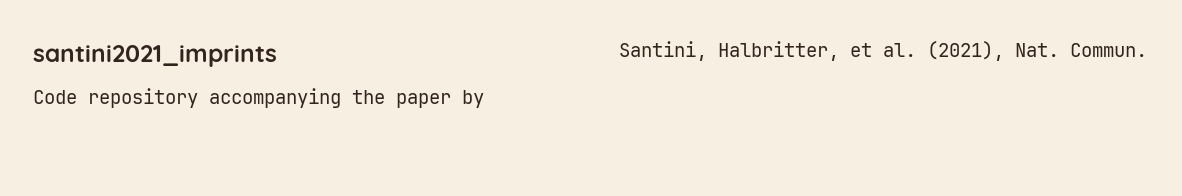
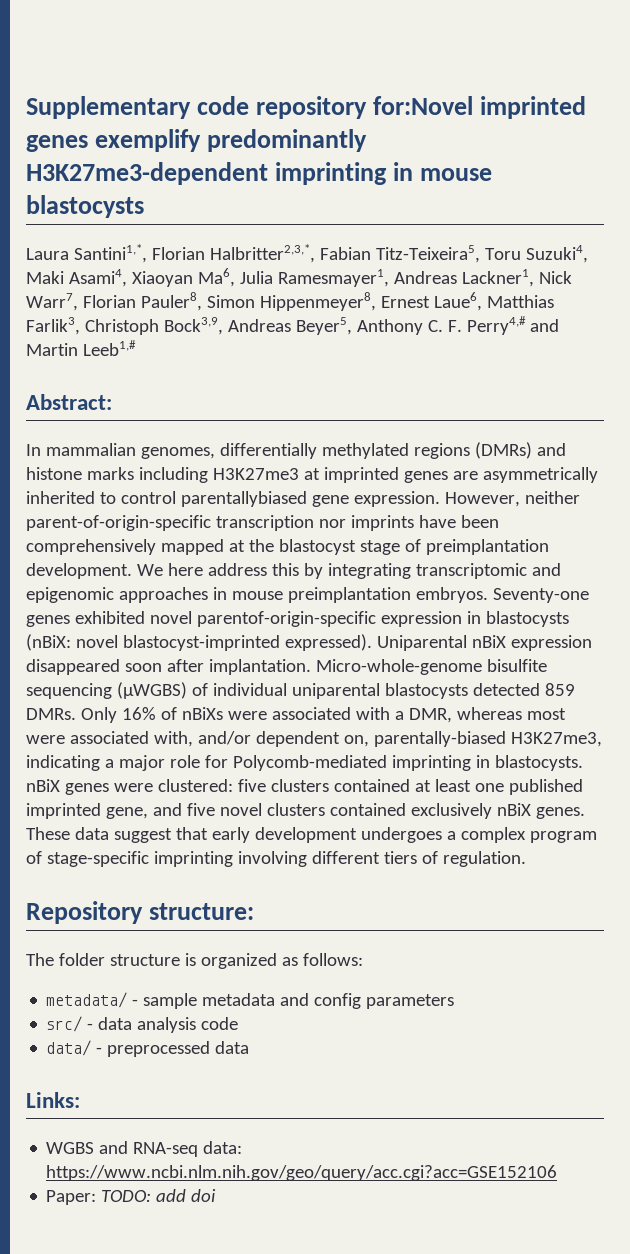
- santini2021_imprints
- Code repository accompanying the paper by Santini, Halbritter, et al. (2021), Nat. Commun.
+ Supplementary code repository for:Novel imprinted genes exemplify predominantly H3K27me3-dependent imprinting in mouse blastocysts
+ Laura Santini1,*, Florian Halbritter2,3,*, Fabian Titz-Teixeira5, Toru Suzuki4, Maki Asami4, Xiaoyan Ma6, Julia Ramesmayer1, Andreas Lackner1, Nick Warr7, Florian Pauler8, Simon Hippenmeyer8, Ernest Laue6, Matthias Farlik3, Christoph Bock3,9, Andreas Beyer5, Anthony C. F. Perry4,# and Martin Leeb1,#
+ Abstract:
+ In mammalian genomes, differentially methylated regions (DMRs) and histone marks including H3K27me3 at imprinted genes are asymmetrically inherited to control parentallybiased gene expression. However, neither parent-of-origin-specific transcription nor imprints have been comprehensively mapped at the blastocyst stage of preimplantation development. We here address this by integrating transcriptomic and epigenomic approaches in mouse preimplantation embryos. Seventy-one genes exhibited novel parentof-origin-specific expression in blastocysts (nBiX: novel blastocyst-imprinted expressed). Uniparental nBiX expression disappeared soon after implantation. Micro-whole-genome bisulfite sequencing (µWGBS) of individual uniparental blastocysts detected 859 DMRs. Only 16% of nBiXs were associated with a DMR, whereas most were associated with, and/or dependent on, parentally-biased H3K27me3, indicating a major role for Polycomb-mediated imprinting in blastocysts. nBiX genes were clustered: five clusters contained at least one published imprinted gene, and five novel clusters contained exclusively nBiX genes. These data suggest that early development undergoes a complex program of stage-specific imprinting involving different tiers of regulation.
+ Repository structure:
+ The folder structure is organized as follows:
+ metadata/ - sample metadata and config parameters
+ src/ - data analysis code
+ data/ - preprocessed data
+ Links:
+ WGBS and RNA-seq data: https://www.ncbi.nlm.nih.gov/geo/query/acc.cgi?acc=GSE152106
+ Paper: TODO: add doi

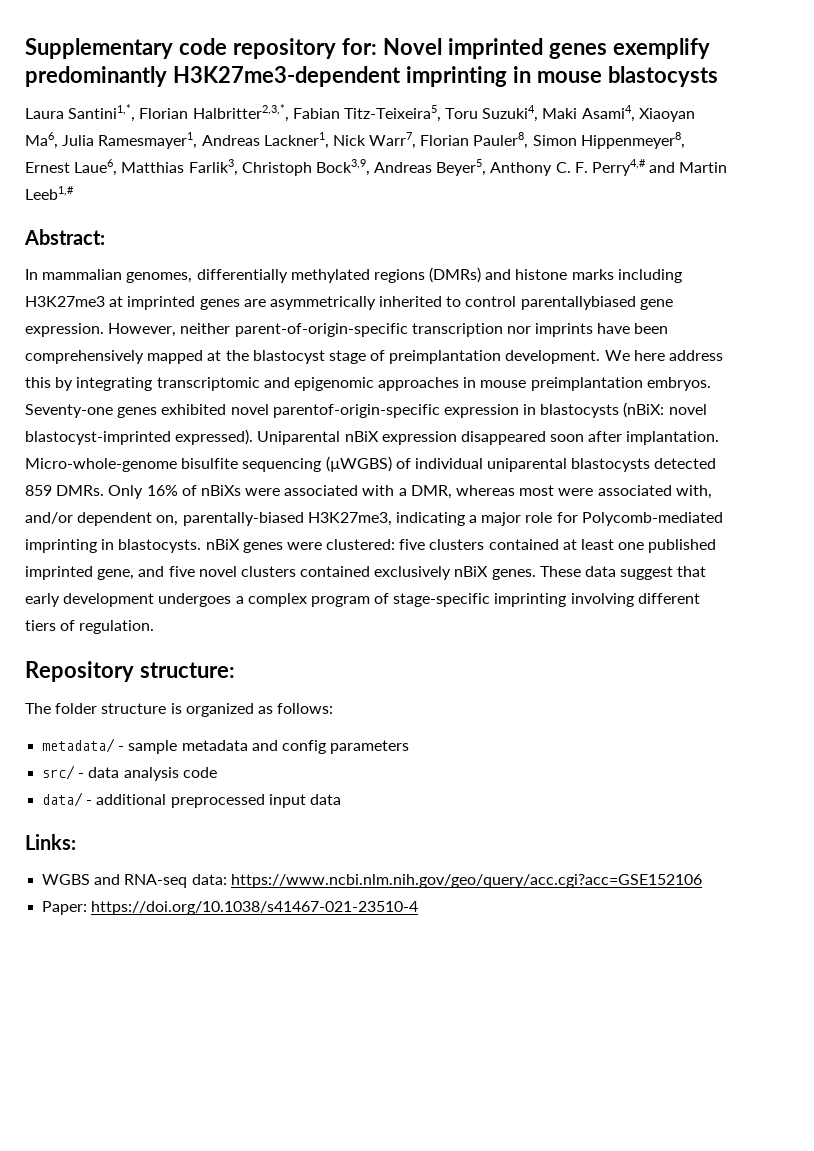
- Supplementary code repository for:Novel imprinted genes exemplify predominantly H3K27me3-dependent imprinting in mouse blastocysts
+ Supplementary code repository for: Novel imprinted genes exemplify predominantly H3K27me3-dependent imprinting in mouse blastocysts
- data/ - preprocessed data
+ data/ - additional preprocessed input data
- Paper: TODO: add doi
+ Paper: https://doi.org/10.1038/s41467-021-23510-4

